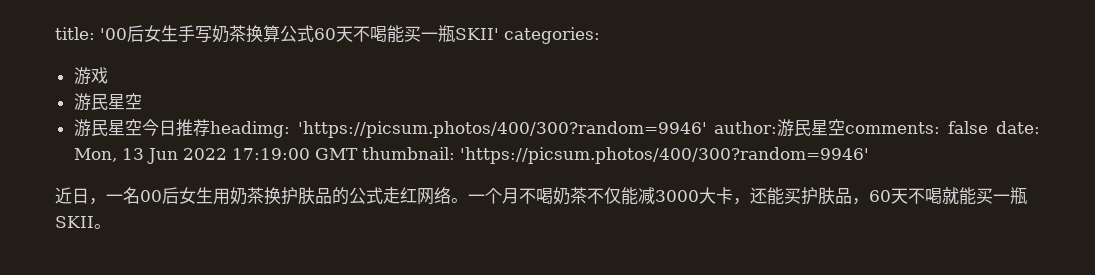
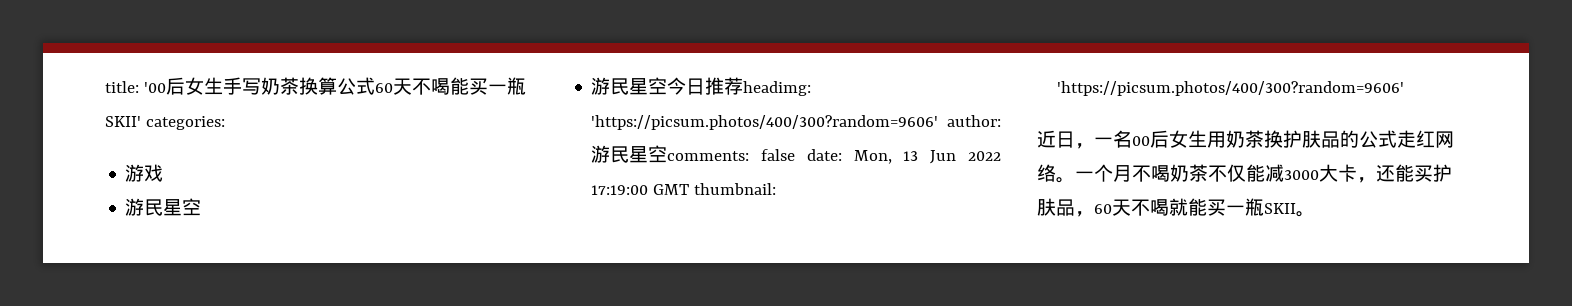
- 游民星空今日推荐headimg: 'https://picsum.photos/400/300?random=9946' author:游民星空comments: false date: Mon, 13 Jun 2022 17:19:00 GMT thumbnail: 'https://picsum.photos/400/300?random=9946'
+ 游民星空今日推荐headimg: 'https://picsum.photos/400/300?random=9606' author:游民星空comments: false date: Mon, 13 Jun 2022 17:19:00 GMT thumbnail: 'https://picsum.photos/400/300?random=9606'

